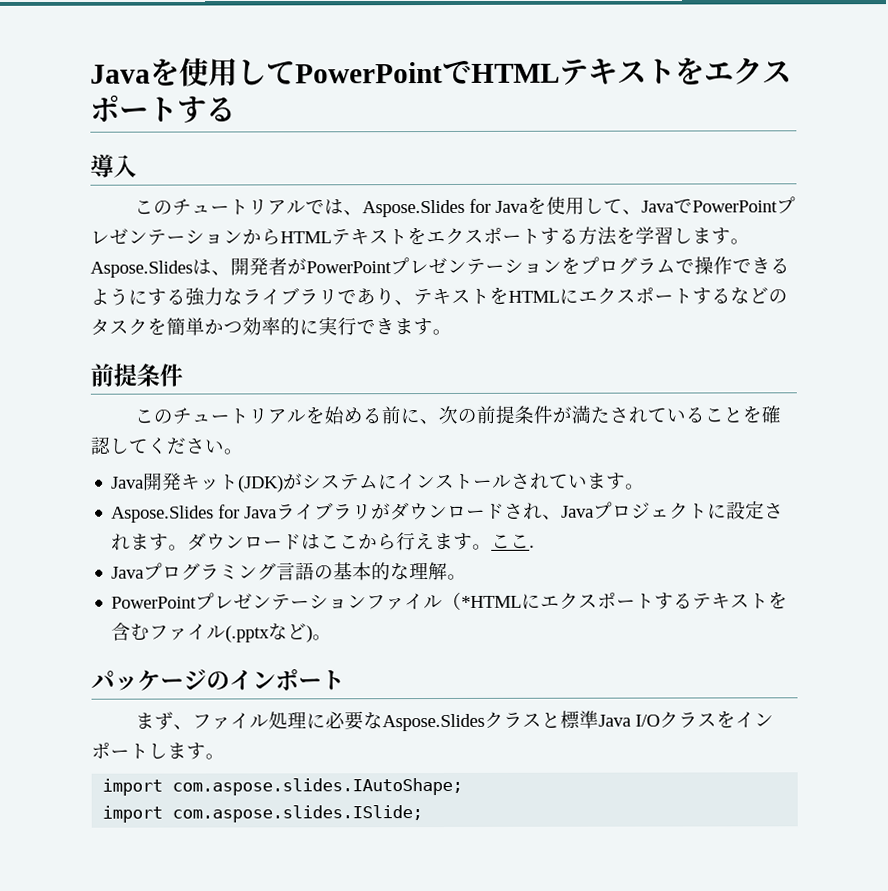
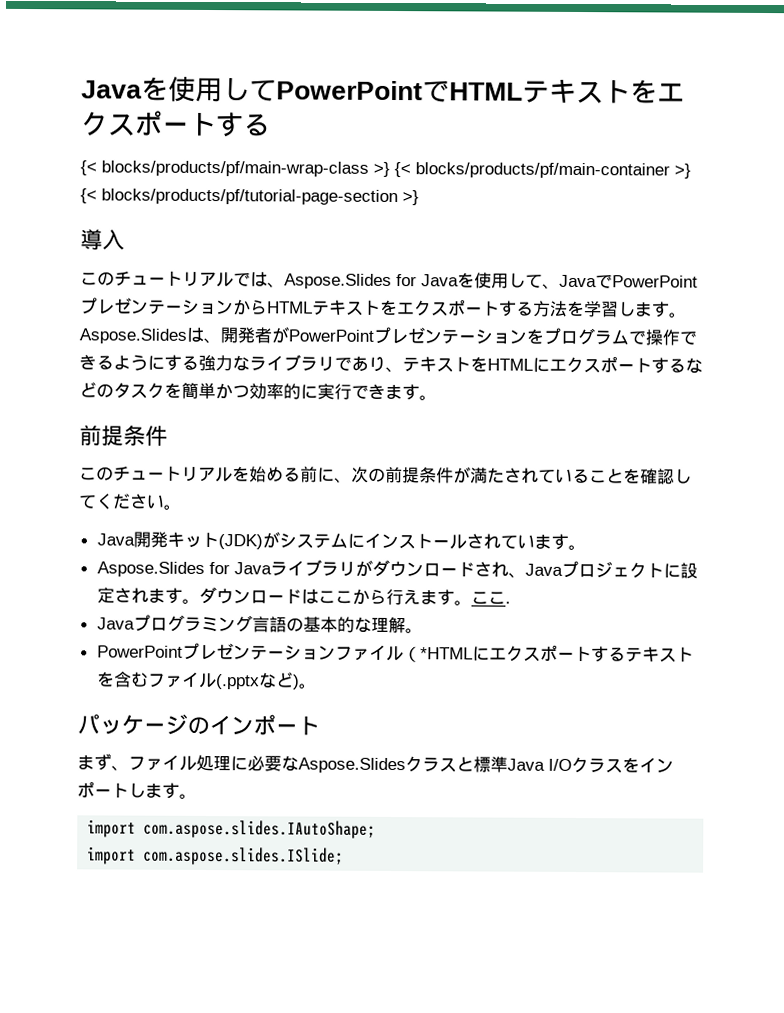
+ {< blocks/products/pf/main-wrap-class >} {< blocks/products/pf/main-container >} {< blocks/products/pf/tutorial-page-section >}

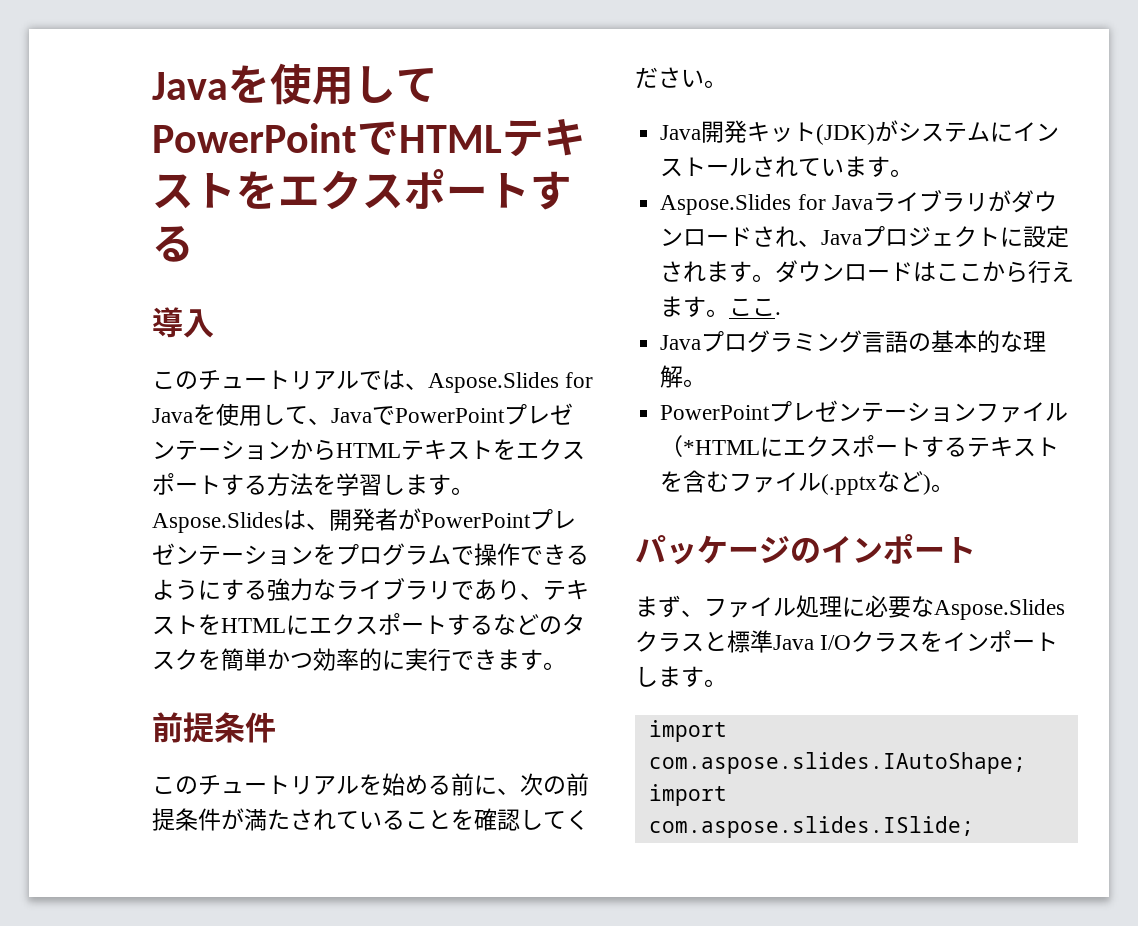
- {< blocks/products/pf/main-wrap-class >} {< blocks/products/pf/main-container >} {< blocks/products/pf/tutorial-page-section >}

